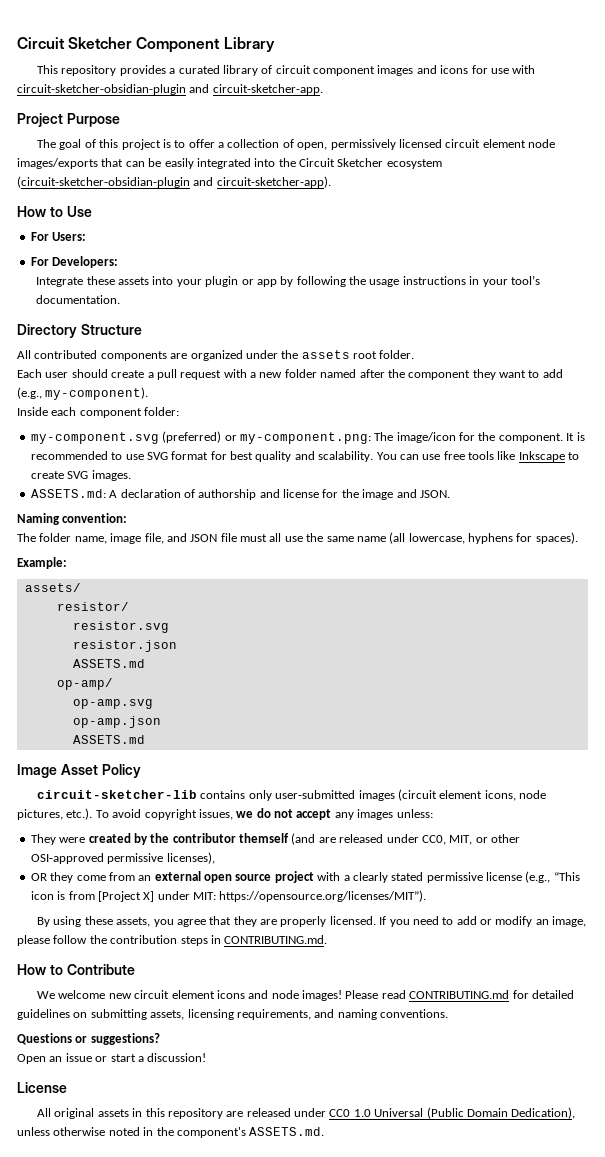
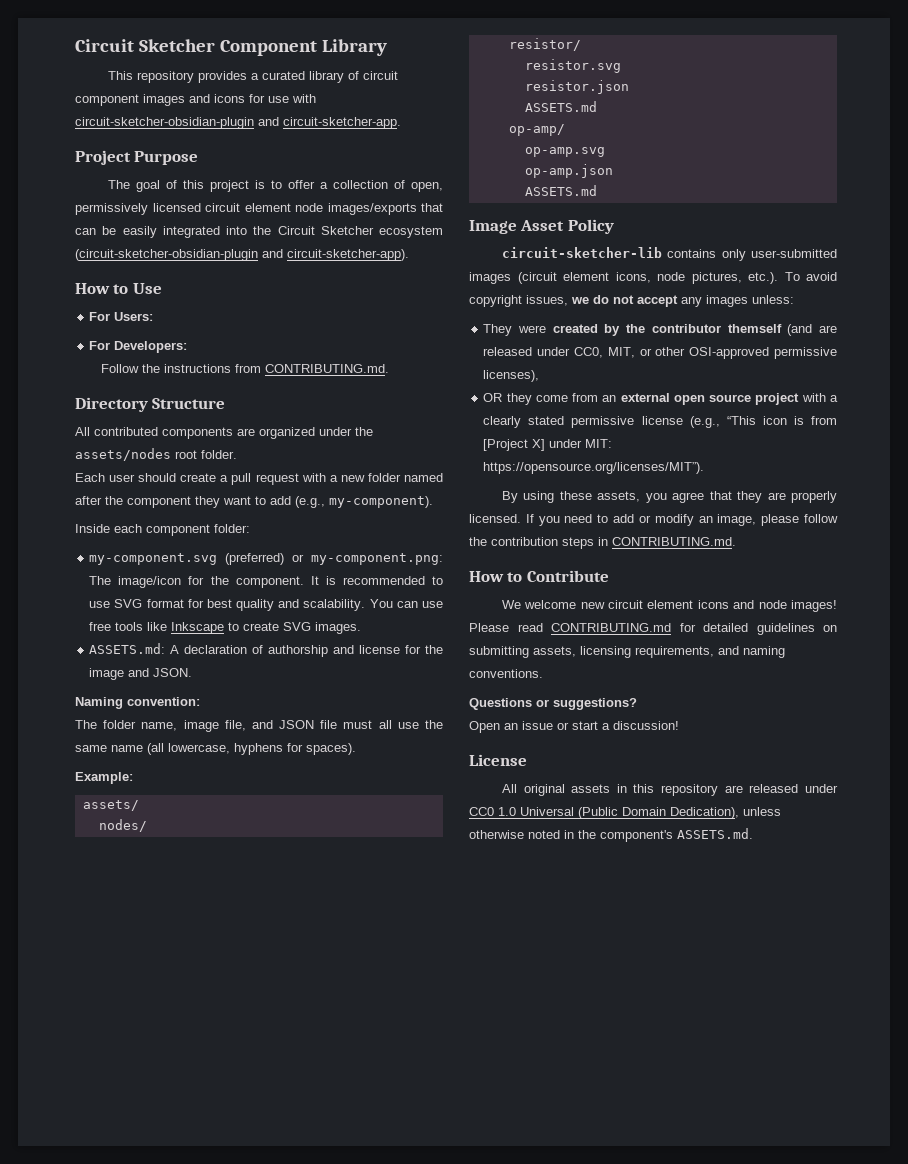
- Integrate these assets into your plugin or app by following the usage instructions in your tool’s documentation.
+ Follow the instructions from CONTRIBUTING.md.
- All contributed components are organized under the assets root folder.
+ All contributed components are organized under the assets/nodes root folder.
+ nodes/

